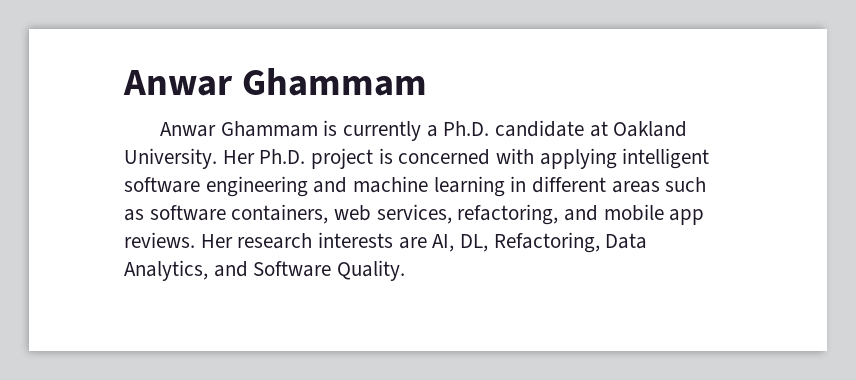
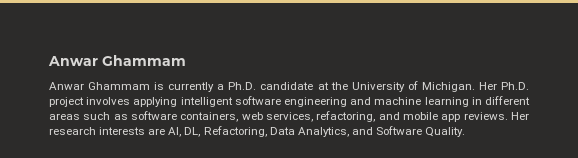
- Anwar Ghammam is currently a Ph.D. candidate at Oakland University. Her Ph.D. project is concerned with applying intelligent software engineering and machine learning in different areas such as software containers, web services, refactoring, and mobile app reviews.
+ Anwar Ghammam is currently a Ph.D. candidate at the University of Michigan. Her Ph.D. project involves applying intelligent software engineering and machine learning in different areas such as software containers, web services, refactoring, and mobile app reviews.

